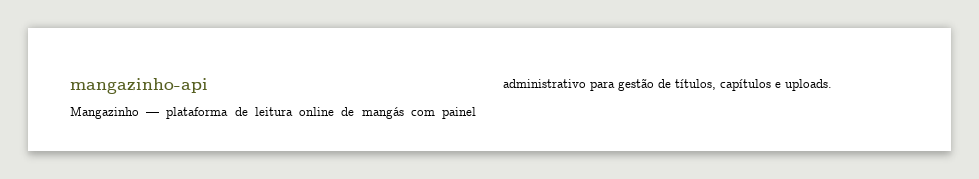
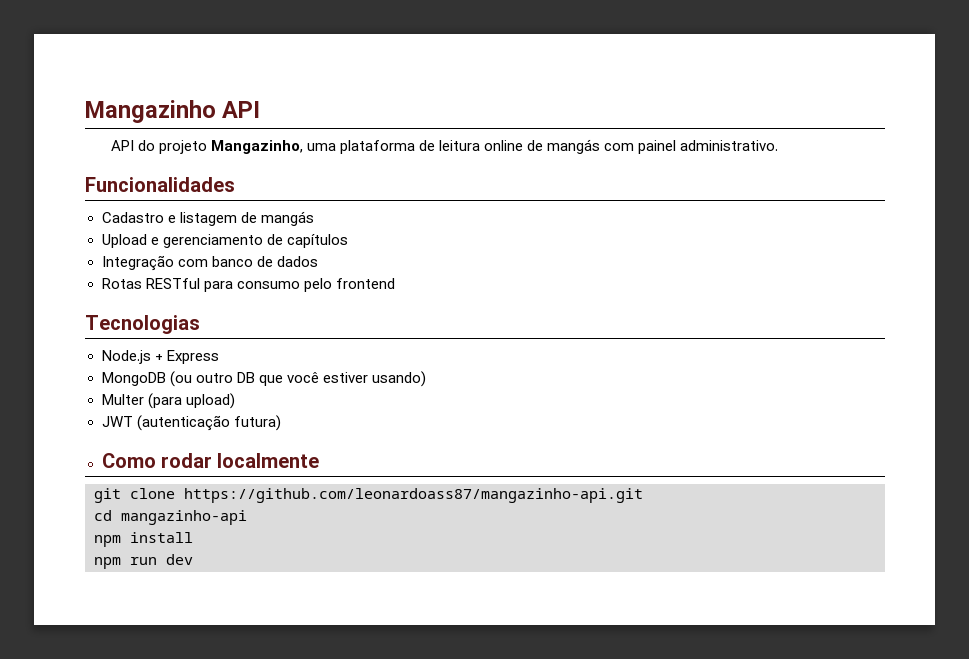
- mangazinho-api
- Mangazinho — plataforma de leitura online de mangás com painel administrativo para gestão de títulos, capítulos e uploads.
+ Mangazinho API
+ API do projeto Mangazinho, uma plataforma de leitura online de mangás com painel administrativo.
+ Funcionalidades
+ Cadastro e listagem de mangás
+ Upload e gerenciamento de capítulos
+ Integração com banco de dados
+ Rotas RESTful para consumo pelo frontend
+ Tecnologias
+ Node.js + Express
+ MongoDB (ou outro DB que você estiver usando)
+ Multer (para upload)
+ JWT (autenticação futura)
+ Como rodar localmente
+ git clone https://github.com/leonardoass87/mangazinho-api.git
+ cd mangazinho-api
+ npm install
+ npm run dev

